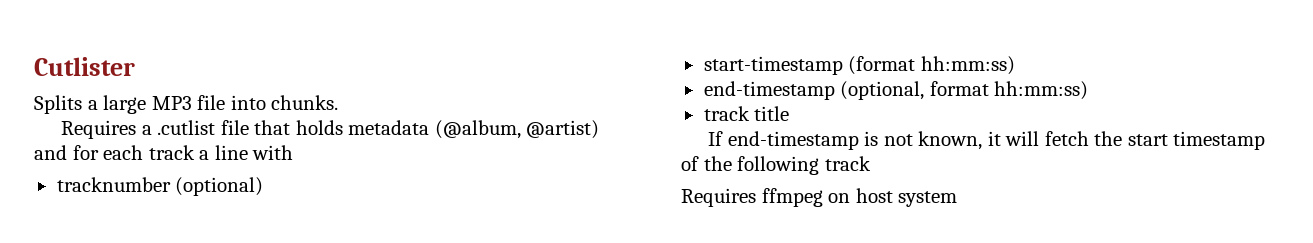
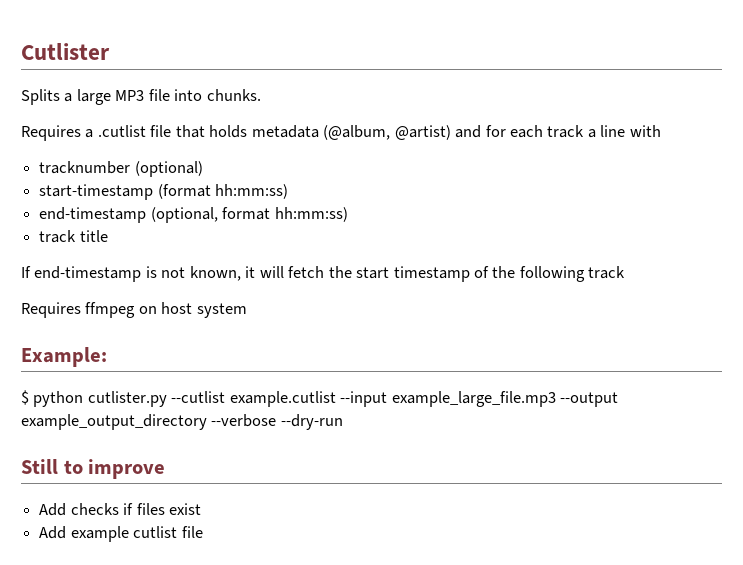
+ Example:
+ $ python cutlister.py --cutlist example.cutlist --input example_large_file.mp3 --output example_output_directory --verbose --dry-run
+ Still to improve
+ Add checks if files exist
+ Add example cutlist file

